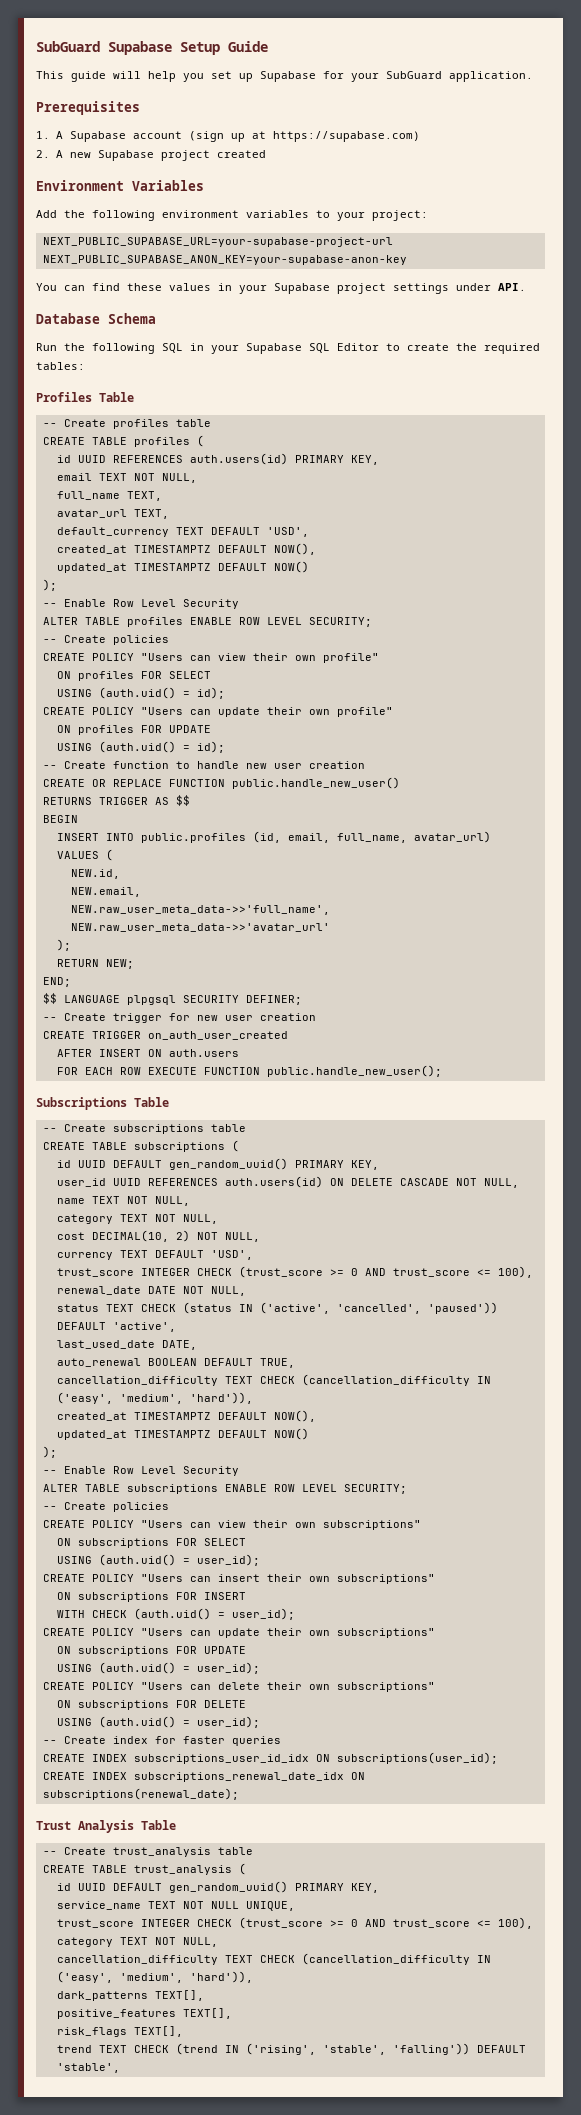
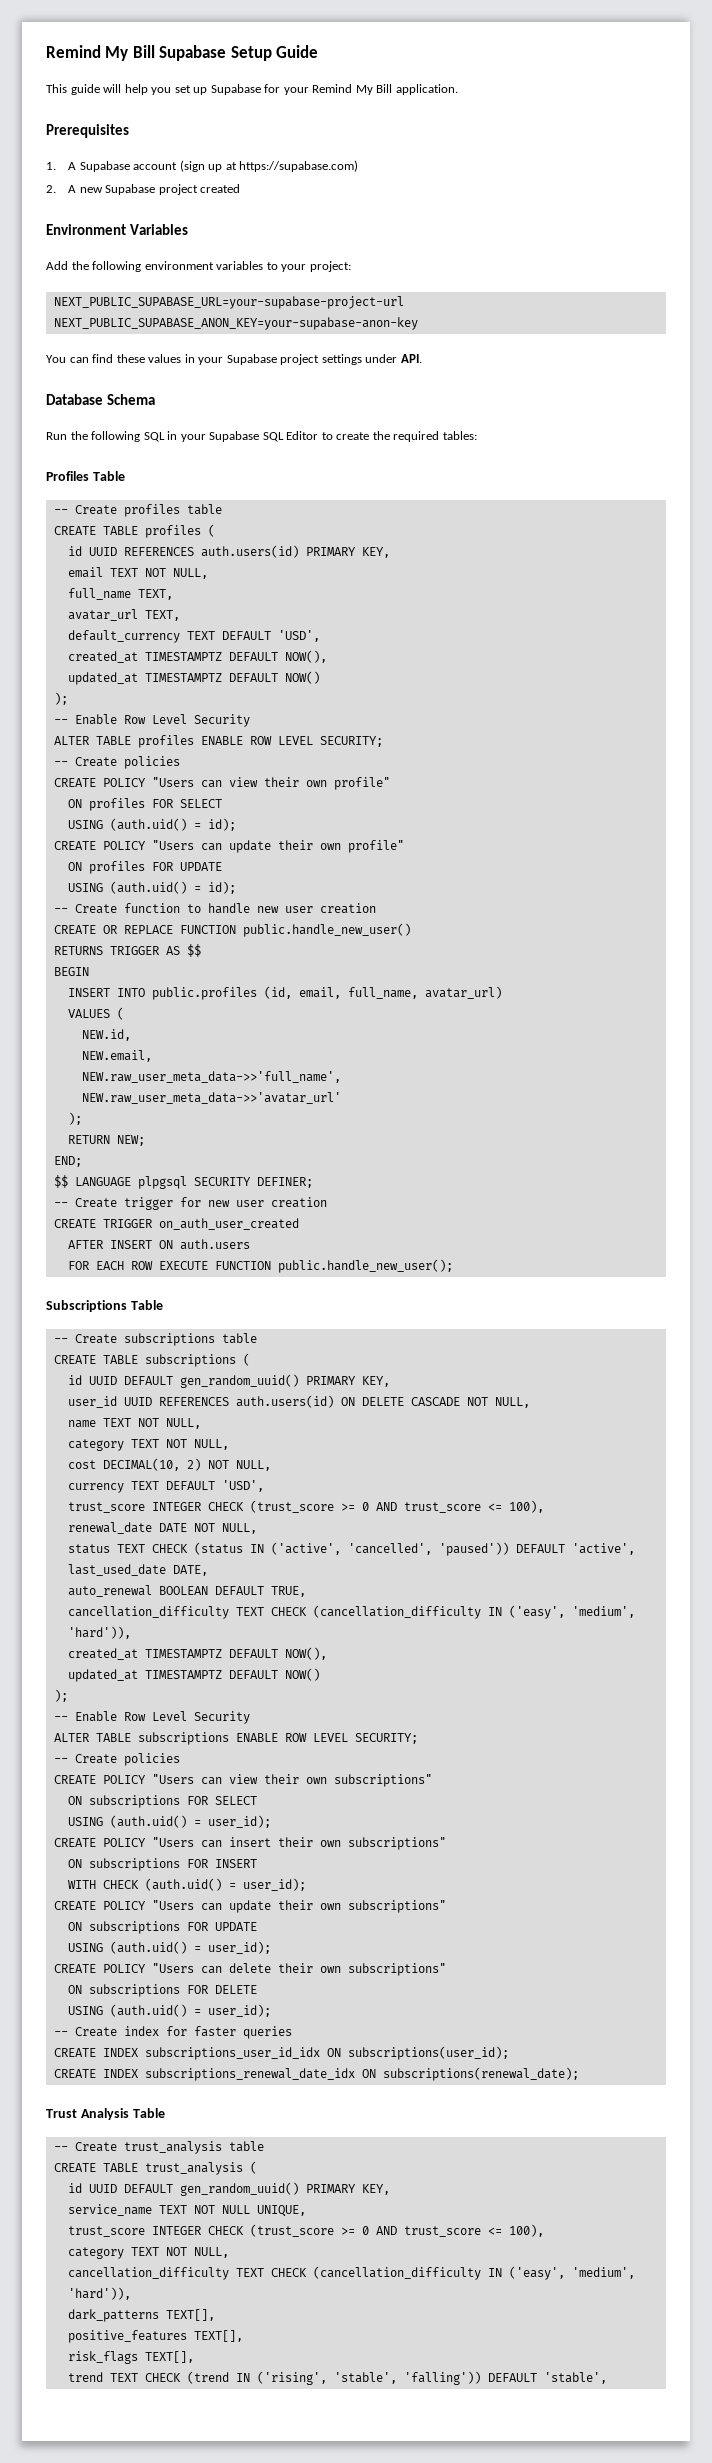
- SubGuard Supabase Setup Guide
+ Remind My Bill Supabase Setup Guide
- This guide will help you set up Supabase for your SubGuard application.
+ This guide will help you set up Supabase for your Remind My Bill application.

